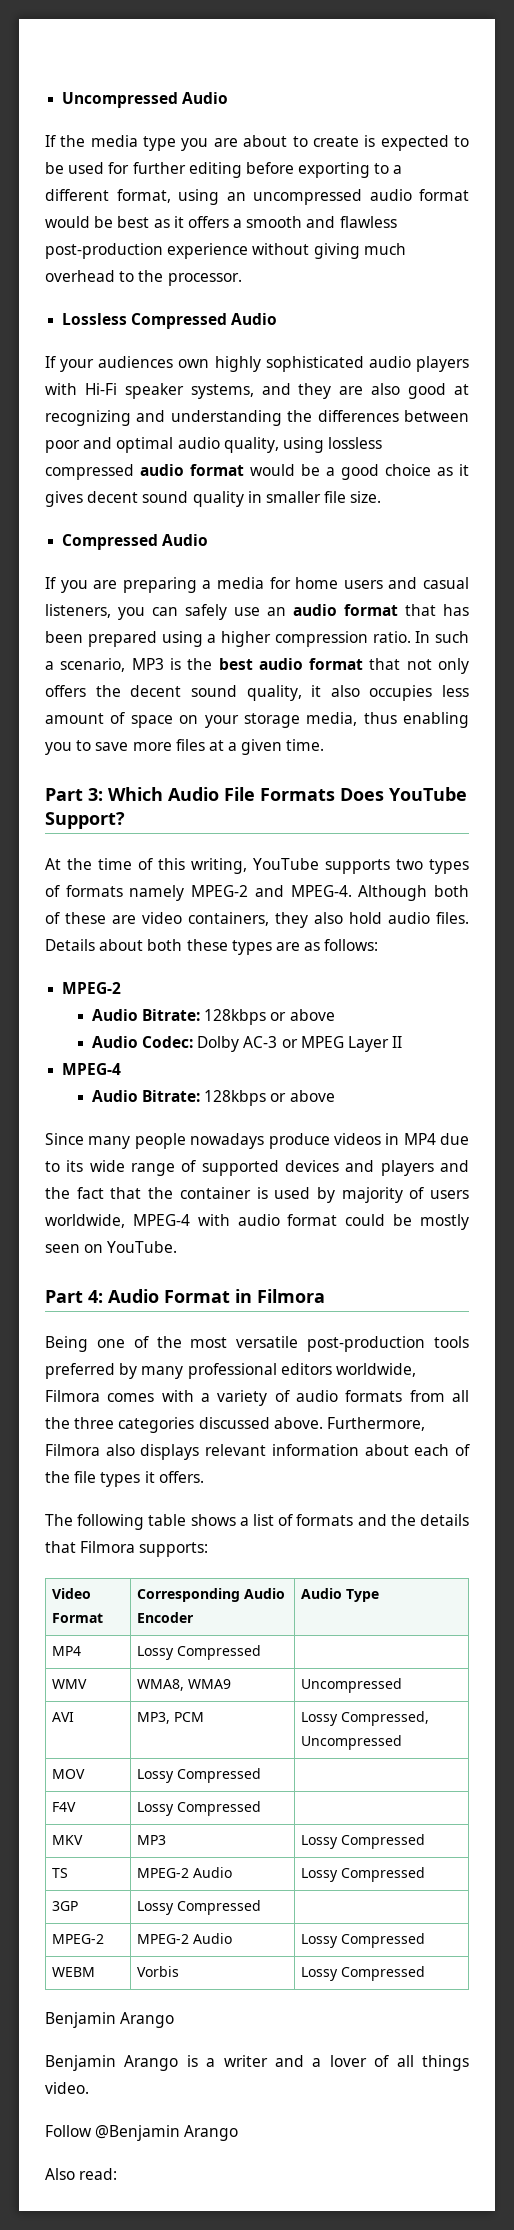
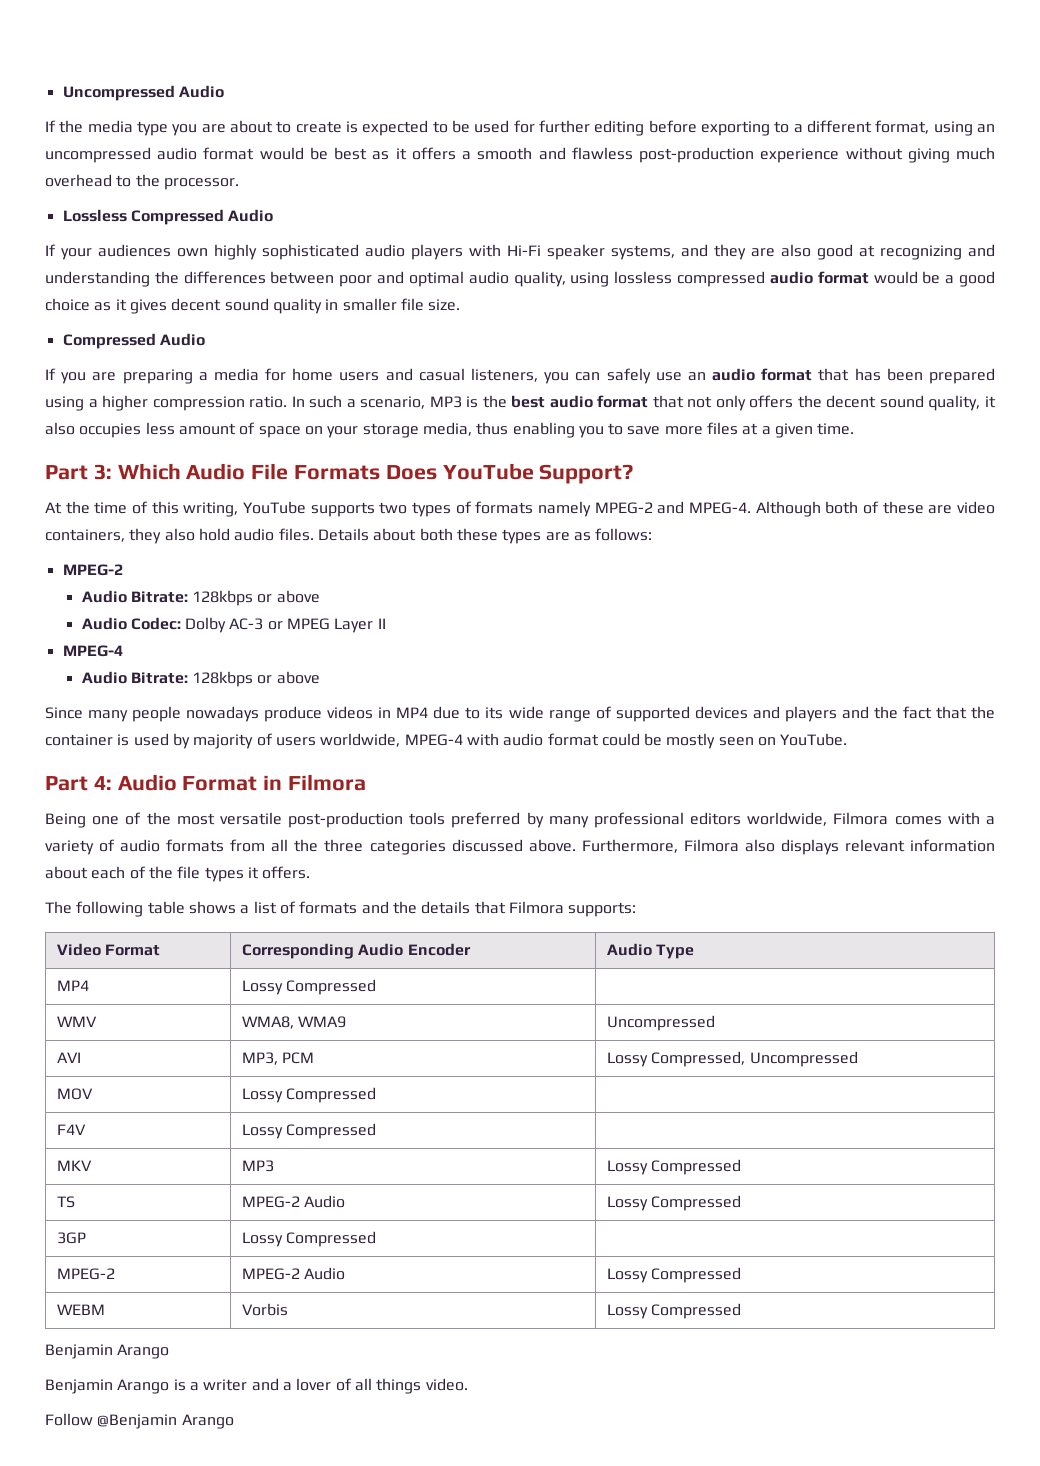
- Also read:

